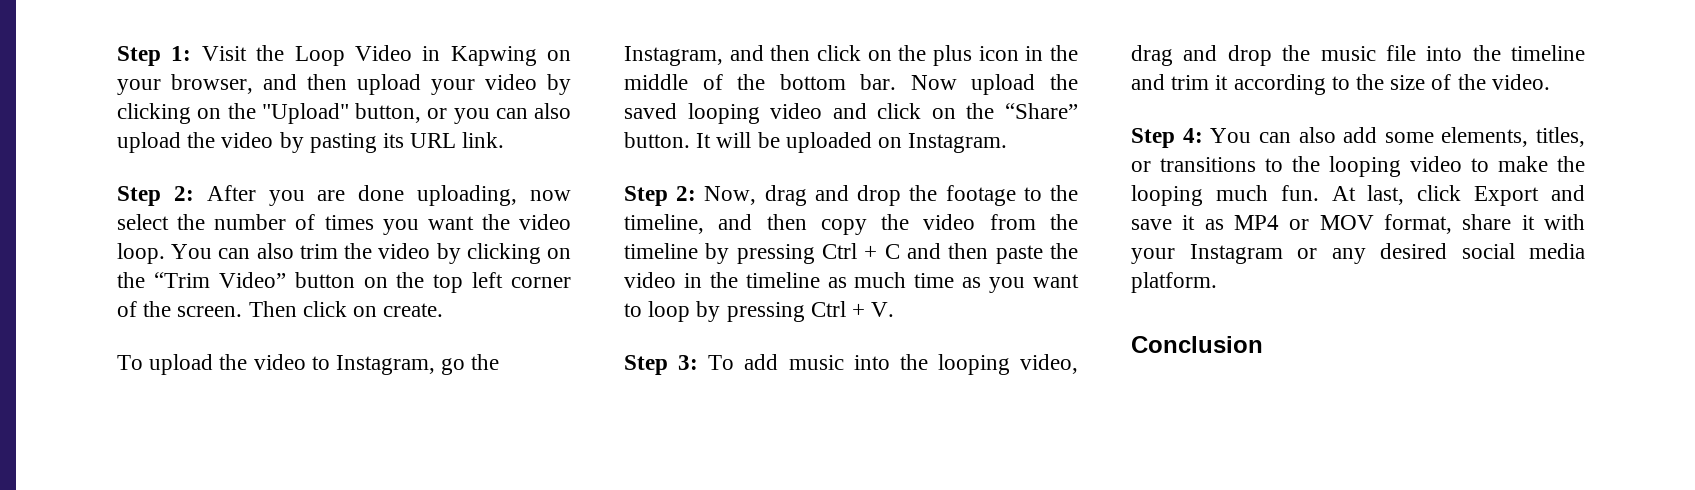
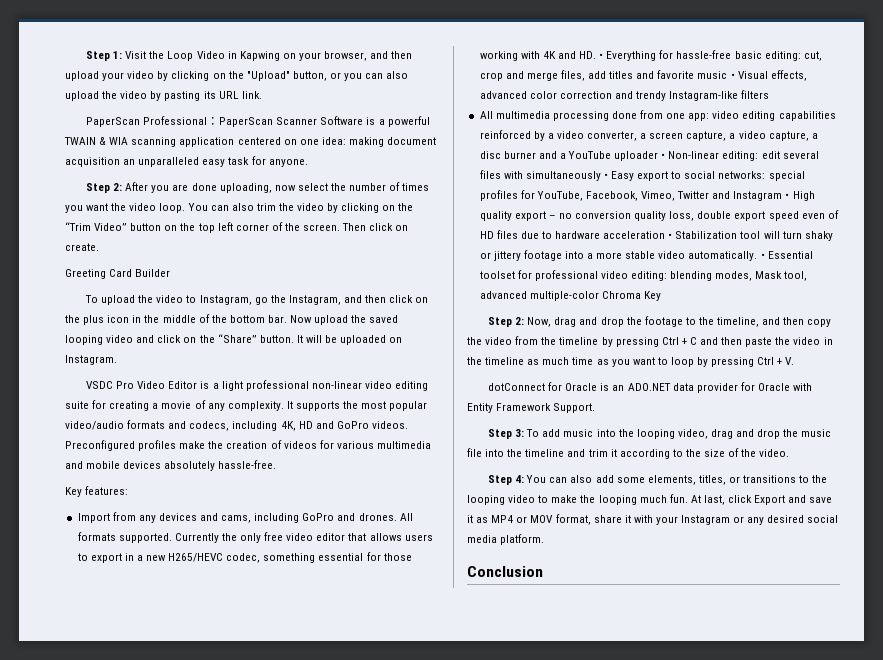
+ PaperScan Professional：PaperScan Scanner Software is a powerful TWAIN & WIA scanning application centered on one idea: making document acquisition an unparalleled easy task for anyone.
+ Greeting Card Builder
+ VSDC Pro Video Editor is a light professional non-linear video editing suite for creating a movie of any complexity. It supports the most popular video/audio formats and codecs, including 4K, HD and GoPro videos. Preconfigured profiles make the creation of videos for various multimedia and mobile devices absolutely hassle-free.
+ Key features:
+ Import from any devices and cams, including GoPro and drones. All formats supported. Сurrently the only free video editor that allows users to export in a new H265/HEVC codec, something essential for those working with 4K and HD. • Everything for hassle-free basic editing: cut, crop and merge files, add titles and favorite music • Visual effects, advanced color correction and trendy Instagram-like filters
+ All multimedia processing done from one app: video editing capabilities reinforced by a video converter, a screen capture, a video capture, a disc burner and a YouTube uploader • Non-linear editing: edit several files with simultaneously • Easy export to social networks: special profiles for YouTube, Facebook, Vimeo, Twitter and Instagram • High quality export – no conversion quality loss, double export speed even of HD files due to hardware acceleration • Stabilization tool will turn shaky or jittery footage into a more stable video automatically. • Essential toolset for professional video editing: blending modes, Mask tool, advanced multiple-color Chroma Key
+ dotConnect for Oracle is an ADO.NET data provider for Oracle with Entity Framework Support.

